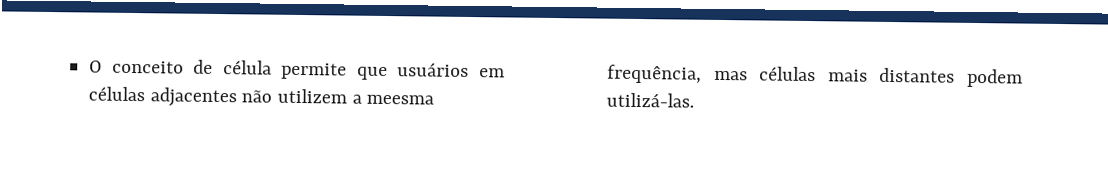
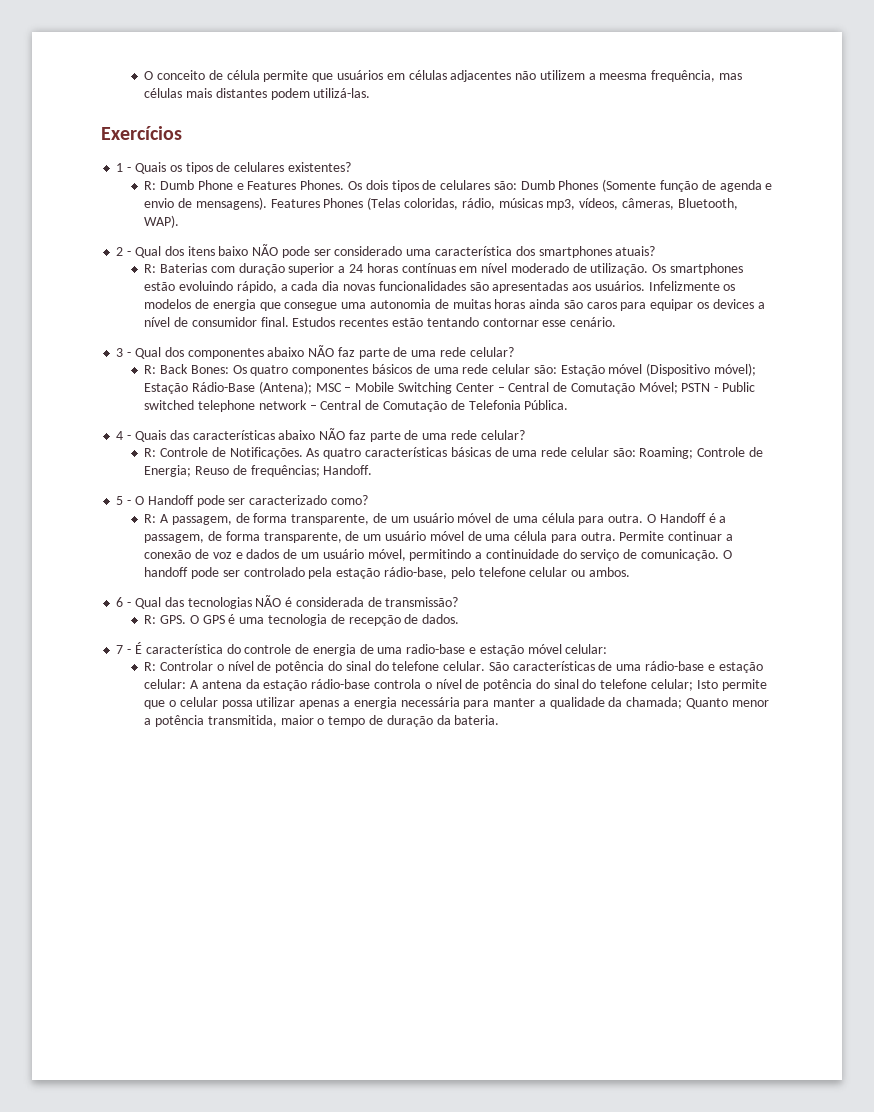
+ Exercícios
+ 1 - Quais os tipos de celulares existentes?
+ R: Dumb Phone e Features Phones. Os dois tipos de celulares são: Dumb Phones (Somente função de agenda e envio de mensagens). Features Phones (Telas coloridas, rádio, músicas mp3, vídeos, câmeras, Bluetooth, WAP).
+ 2 - Qual dos itens baixo NÃO pode ser considerado uma característica dos smartphones atuais?
+ R: Baterias com duração superior a 24 horas contínuas em nível moderado de utilização. Os smartphones estão evoluindo rápido, a cada dia novas funcionalidades são apresentadas aos usuários. Infelizmente os modelos de energia que consegue uma autonomia de muitas horas ainda são caros para equipar os devices a nível de consumidor final. Estudos recentes estão tentando contornar esse cenário.
+ 3 - Qual dos componentes abaixo NÃO faz parte de uma rede celular?
+ R: Back Bones: Os quatro componentes básicos de uma rede celular são: Estação móvel (Dispositivo móvel); Estação Rádio-Base (Antena); MSC – Mobile Switching Center – Central de Comutação Móvel; PSTN - Public switched telephone network – Central de Comutação de Telefonia Pública.
+ 4 - Quais das características abaixo NÃO faz parte de uma rede celular?
+ R: Controle de Notificações. As quatro características básicas de uma rede celular são: Roaming; Controle de Energia; Reuso de frequências; Handoff.
+ 5 - O Handoff pode ser caracterizado como?
+ R: A passagem, de forma transparente, de um usuário móvel de uma célula para outra. O Handoff é a passagem, de forma transparente, de um usuário móvel de uma célula para outra. Permite continuar a conexão de voz e dados de um usuário móvel, permitindo a continuidade do serviço de comunicação. O handoff pode ser controlado pela estação rádio-base, pelo telefone celular ou ambos.
+ 6 - Qual das tecnologias NÃO é considerada de transmissão?
+ R: GPS. O GPS é uma tecnologia de recepção de dados.
+ 7 - É característica do controle de energia de uma radio-base e estação móvel celular:
+ R: Controlar o nível de potência do sinal do telefone celular. São características de uma rádio-base e estação celular: A antena da estação rádio-base controla o nível de potência do sinal do telefone celular; Isto permite que o celular possa utilizar apenas a energia necessária para manter a qualidade da chamada; Quanto menor a potência transmitida, maior o tempo de duração da bateria.

